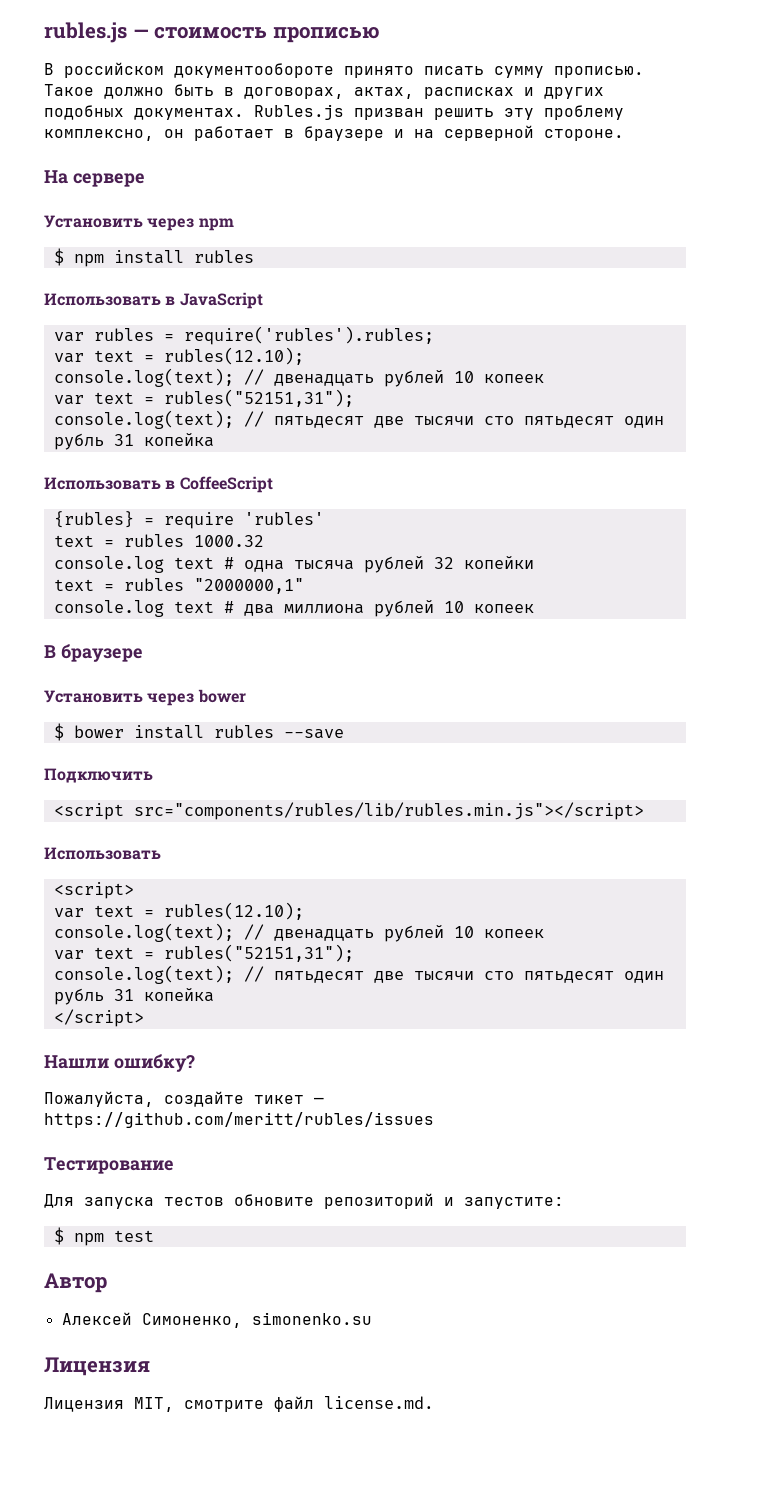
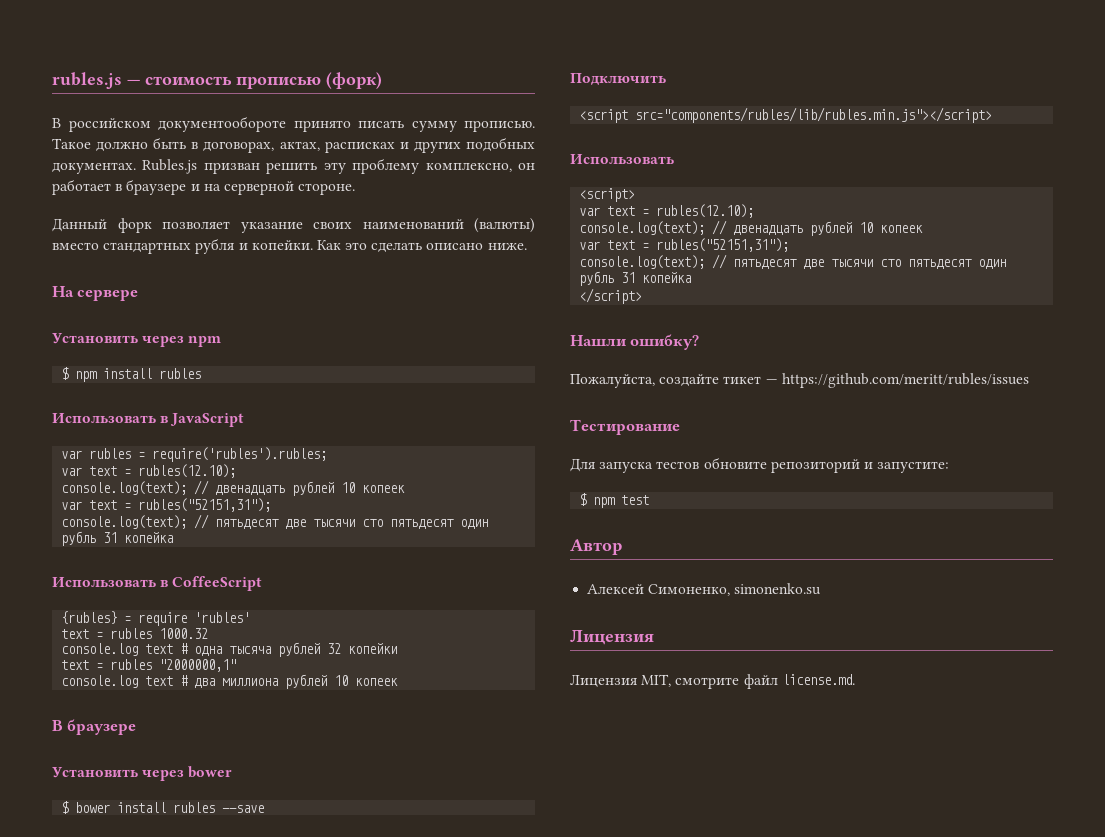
- rubles.js — стоимость прописью
+ rubles.js — стоимость прописью (форк)
+ Данный форк позволяет указание своих наименований (валюты) вместо стандартных рубля и копейки. Как это сделать описано ниже.

